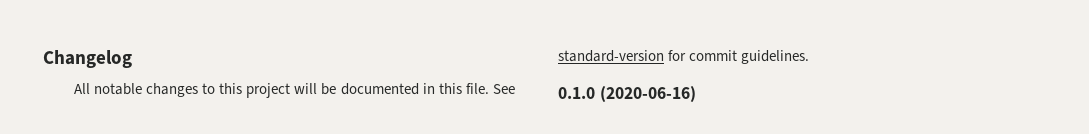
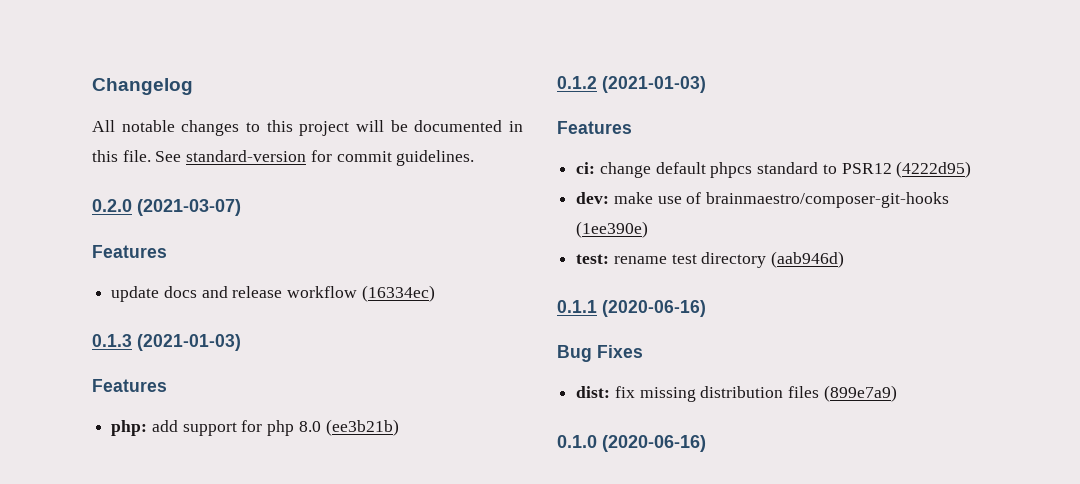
+ 0.2.0 (2021-03-07)
+ Features
+ update docs and release workflow (16334ec)
+ 0.1.3 (2021-01-03)
+ Features
+ php: add support for php 8.0 (ee3b21b)
+ 0.1.2 (2021-01-03)
+ Features
+ ci: change default phpcs standard to PSR12 (4222d95)
+ dev: make use of brainmaestro/composer-git-hooks (1ee390e)
+ test: rename test directory (aab946d)
+ 0.1.1 (2020-06-16)
+ Bug Fixes
+ dist: fix missing distribution files (899e7a9)

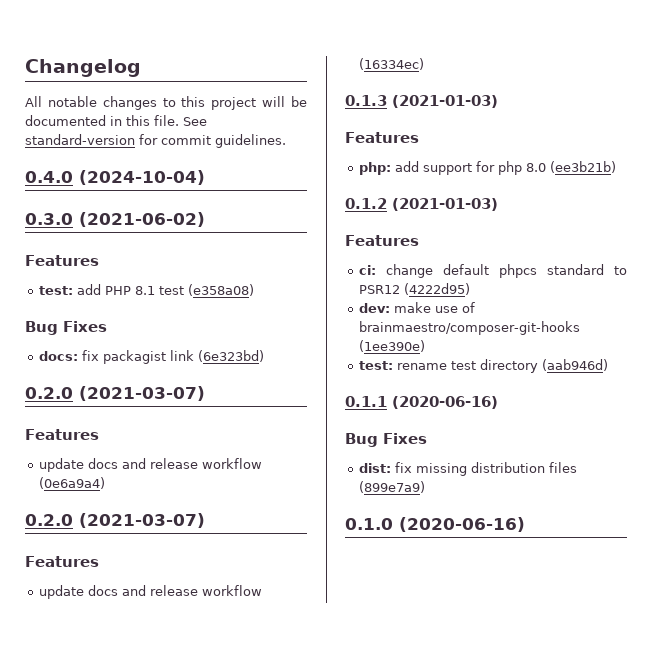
+ 0.4.0 (2024-10-04)
+ 0.3.0 (2021-06-02)
+ Features
+ test: add PHP 8.1 test (e358a08)
+ Bug Fixes
+ docs: fix packagist link (6e323bd)
+ 0.2.0 (2021-03-07)
+ Features
+ update docs and release workflow (0e6a9a4)

